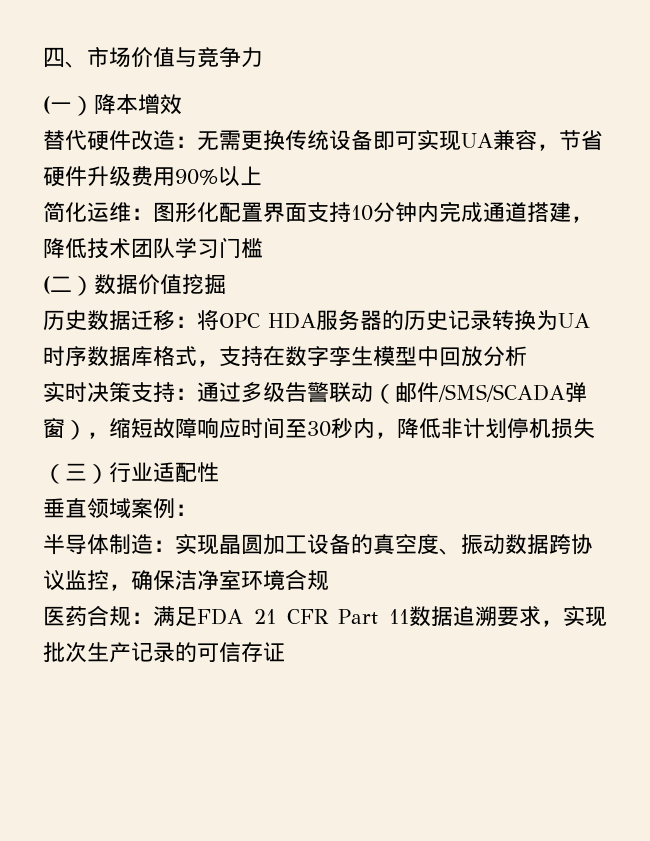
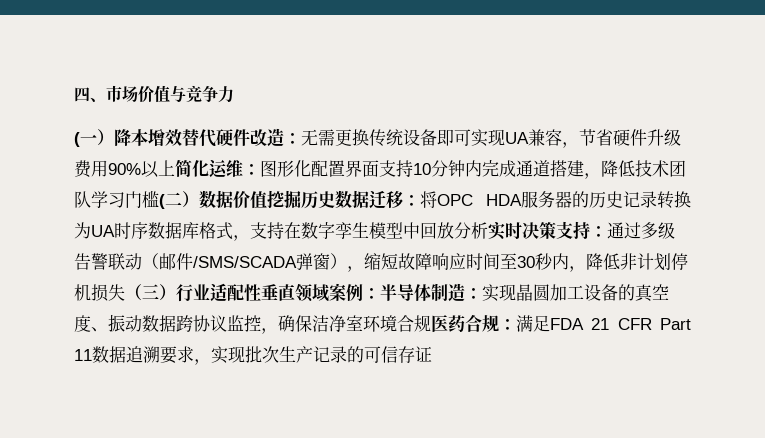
- (一）降本增效
- 替代硬件改造：
+ (一）降本增效替代硬件改造：
- 无需更换传统设备即可实现UA兼容，节省硬件升级费用90%以上
- 简化运维：
+ 无需更换传统设备即可实现UA兼容，节省硬件升级费用90%以上简化运维：
- 图形化配置界面支持10分钟内完成通道搭建，降低技术团队学习门槛
- (二）数据价值挖掘
- 历史数据迁移：
+ 图形化配置界面支持10分钟内完成通道搭建，降低技术团队学习门槛(二）数据价值挖掘历史数据迁移：
- 将OPC HDA服务器的历史记录转换为UA时序数据库格式，支持在数字孪生模型中回放分析
- 实时决策支持：
+ 将OPC HDA服务器的历史记录转换为UA时序数据库格式，支持在数字孪生模型中回放分析实时决策支持：
- 通过多级告警联动（邮件/SMS/SCADA弹窗），缩短故障响应时间至30秒内，降低非计划停机损失
- （三）行业适配性
- 垂直领域案例：
- 半导体制造：
+ 通过多级告警联动（邮件/SMS/SCADA弹窗），缩短故障响应时间至30秒内，降低非计划停机损失（三）行业适配性垂直领域案例：半导体制造：
- 实现晶圆加工设备的真空度、振动数据跨协议监控，确保洁净室环境合规
- 医药合规：
+ 实现晶圆加工设备的真空度、振动数据跨协议监控，确保洁净室环境合规医药合规：

